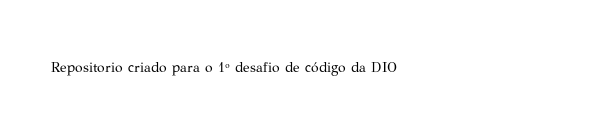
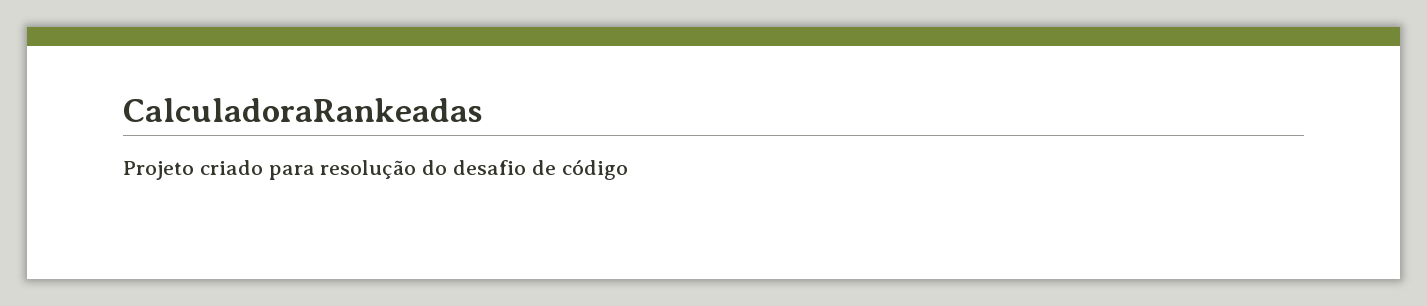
- Repositorio criado para o 1º desafio de código da DIO
+ CalculadoraRankeadas
+ Projeto criado para resolução do desafio de código

